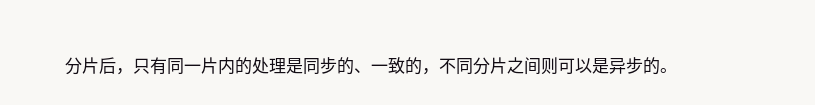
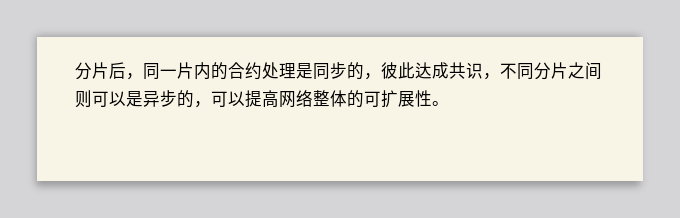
- 分片后，只有同一片内的处理是同步的、一致的，不同分片之间则可以是异步的。
+ 分片后，同一片内的合约处理是同步的，彼此达成共识，不同分片之间则可以是异步的，可以提高网络整体的可扩展性。

